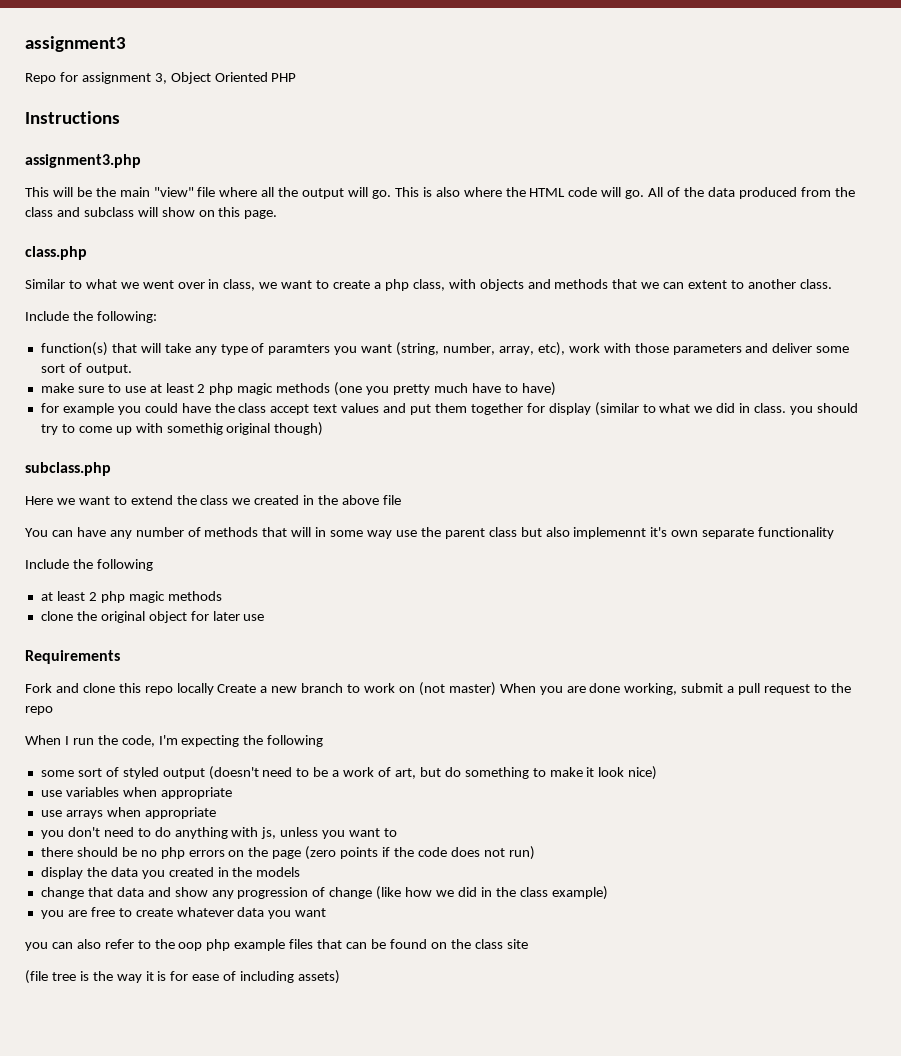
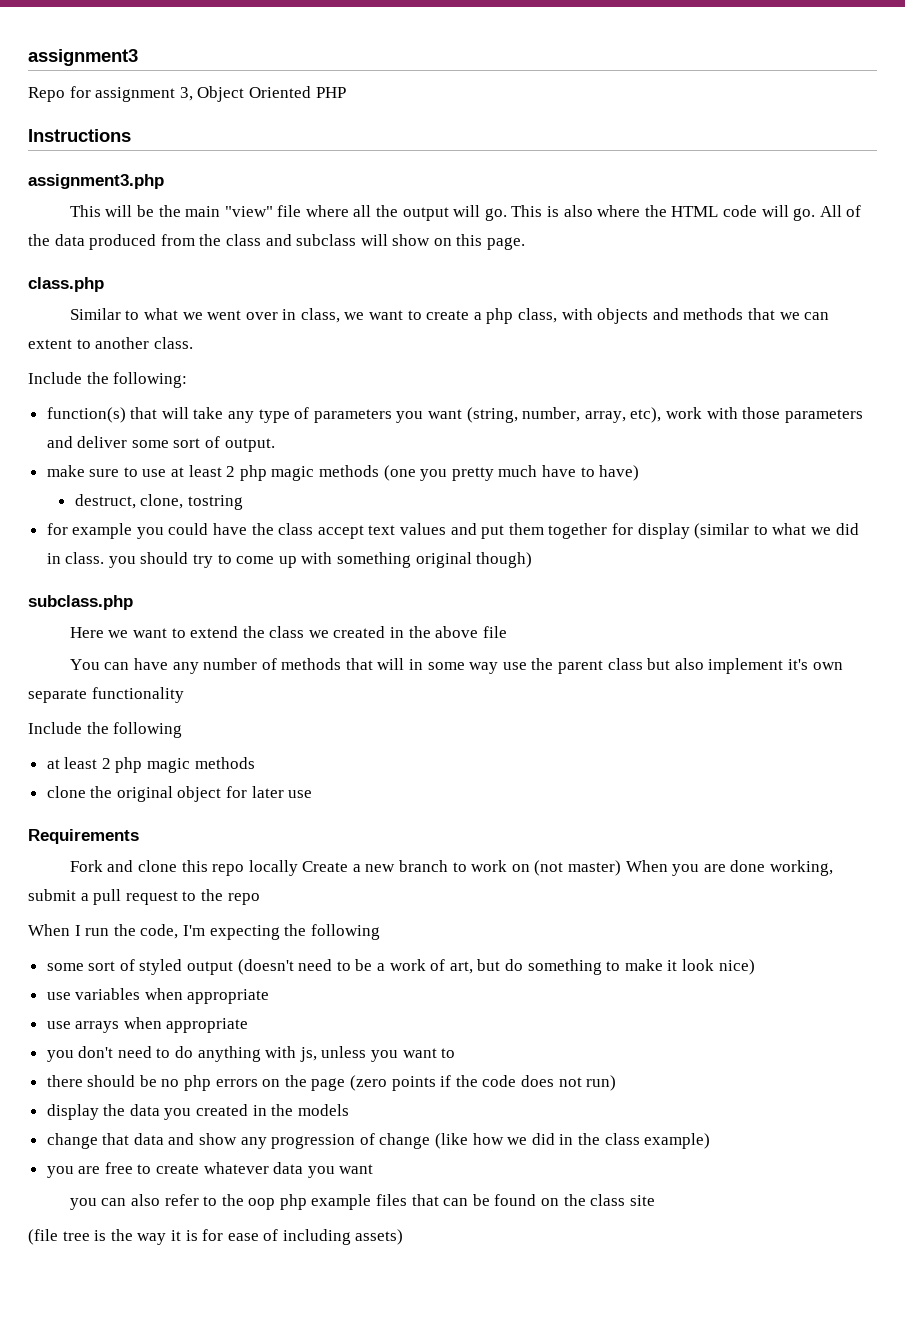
- function(s) that will take any type of paramters you want (string, number, array, etc), work with those parameters and deliver some sort of output.
+ function(s) that will take any type of parameters you want (string, number, array, etc), work with those parameters and deliver some sort of output.
+ destruct, clone, tostring
- for example you could have the class accept text values and put them together for display (similar to what we did in class. you should try to come up with somethig original though)
+ for example you could have the class accept text values and put them together for display (similar to what we did in class. you should try to come up with something original though)
- You can have any number of methods that will in some way use the parent class but also implemennt it's own separate functionality
+ You can have any number of methods that will in some way use the parent class but also implement it's own separate functionality

